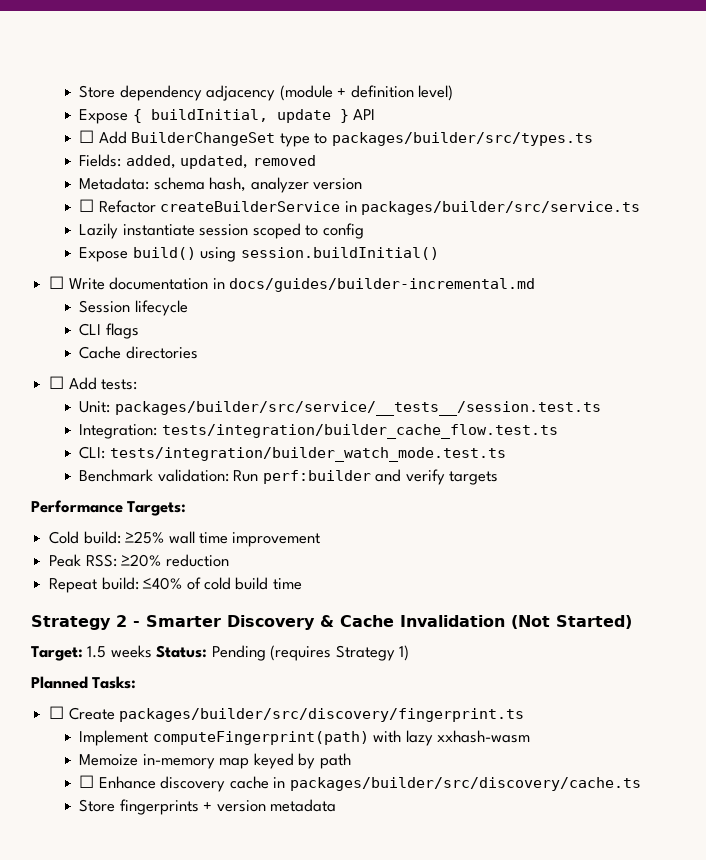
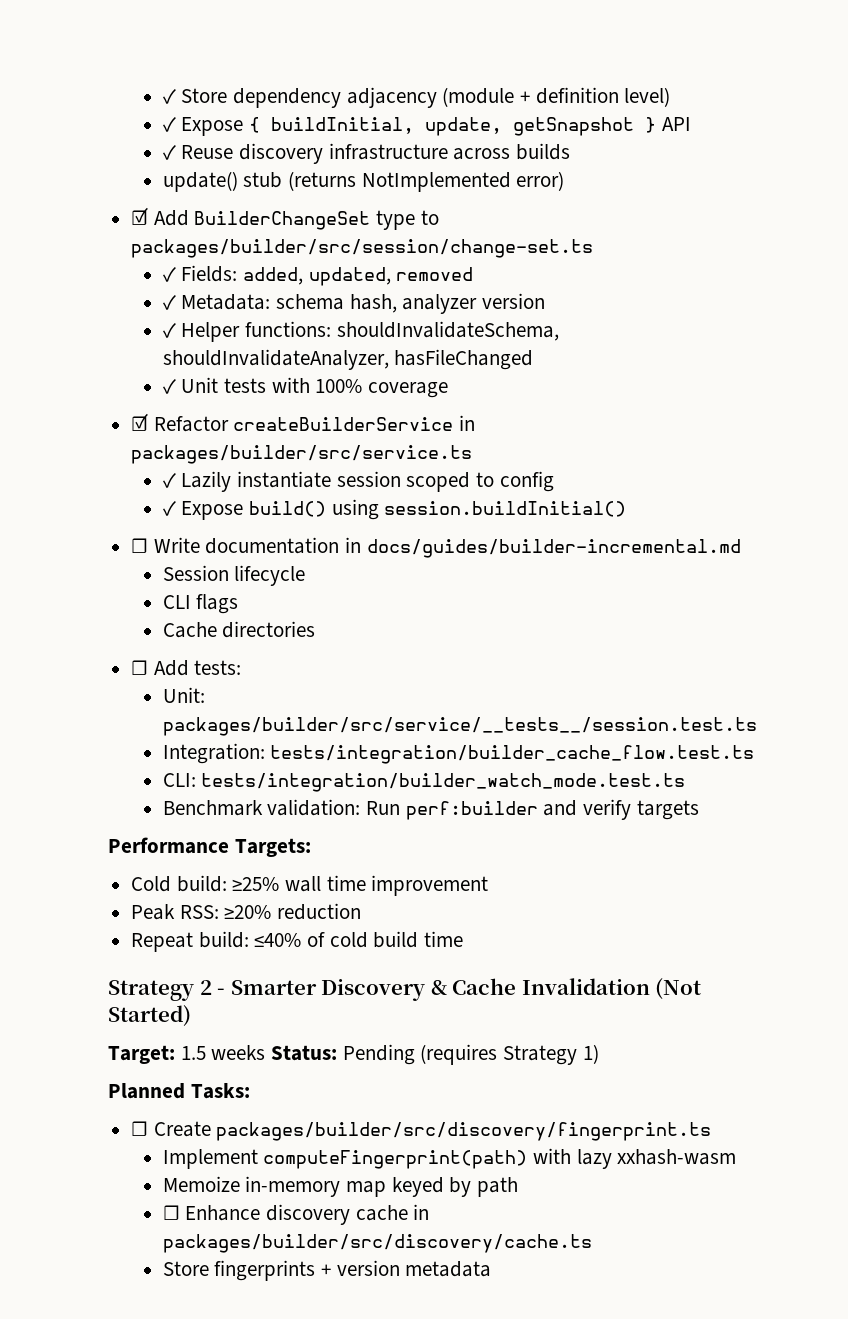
- Store dependency adjacency (module + definition level)
+ ✓ Store dependency adjacency (module + definition level)
- Expose { buildInitial, update } API
+ ✓ Expose { buildInitial, update, getSnapshot } API
- ☐ Add BuilderChangeSet type to packages/builder/src/types.ts
- Fields: added, updated, removed
+ ✓ Reuse discovery infrastructure across builds
+ update() stub (returns NotImplemented error)
+ ☑ Add BuilderChangeSet type to packages/builder/src/session/change-set.ts
+ ✓ Fields: added, updated, removed
- Metadata: schema hash, analyzer version
+ ✓ Metadata: schema hash, analyzer version
- ☐ Refactor createBuilderService in packages/builder/src/service.ts
+ ✓ Helper functions: shouldInvalidateSchema, shouldInvalidateAnalyzer, hasFileChanged
+ ✓ Unit tests with 100% coverage
+ ☑ Refactor createBuilderService in packages/builder/src/service.ts
- Lazily instantiate session scoped to config
+ ✓ Lazily instantiate session scoped to config
- Expose build() using session.buildInitial()
+ ✓ Expose build() using session.buildInitial()

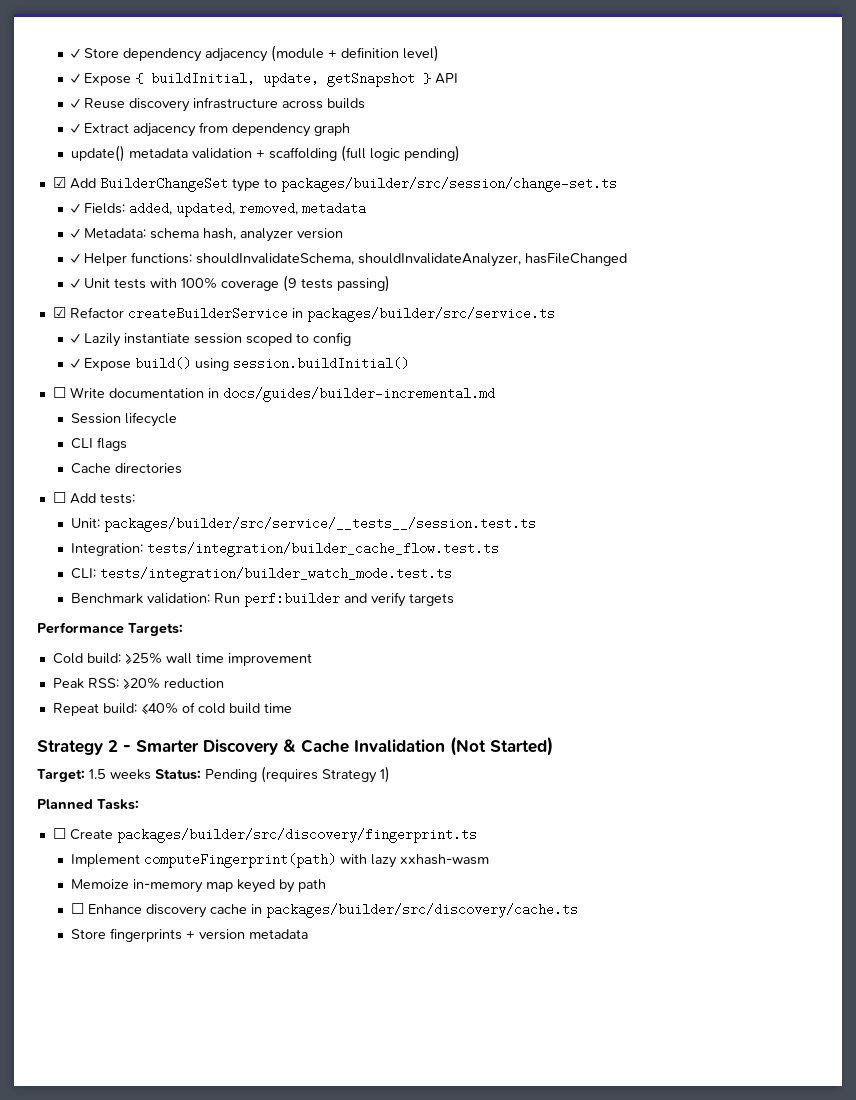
- update() stub (returns NotImplemented error)
+ ✓ Extract adjacency from dependency graph
+ update() metadata validation + scaffolding (full logic pending)
- ✓ Fields: added, updated, removed
+ ✓ Fields: added, updated, removed, metadata
- ✓ Unit tests with 100% coverage
+ ✓ Unit tests with 100% coverage (9 tests passing)

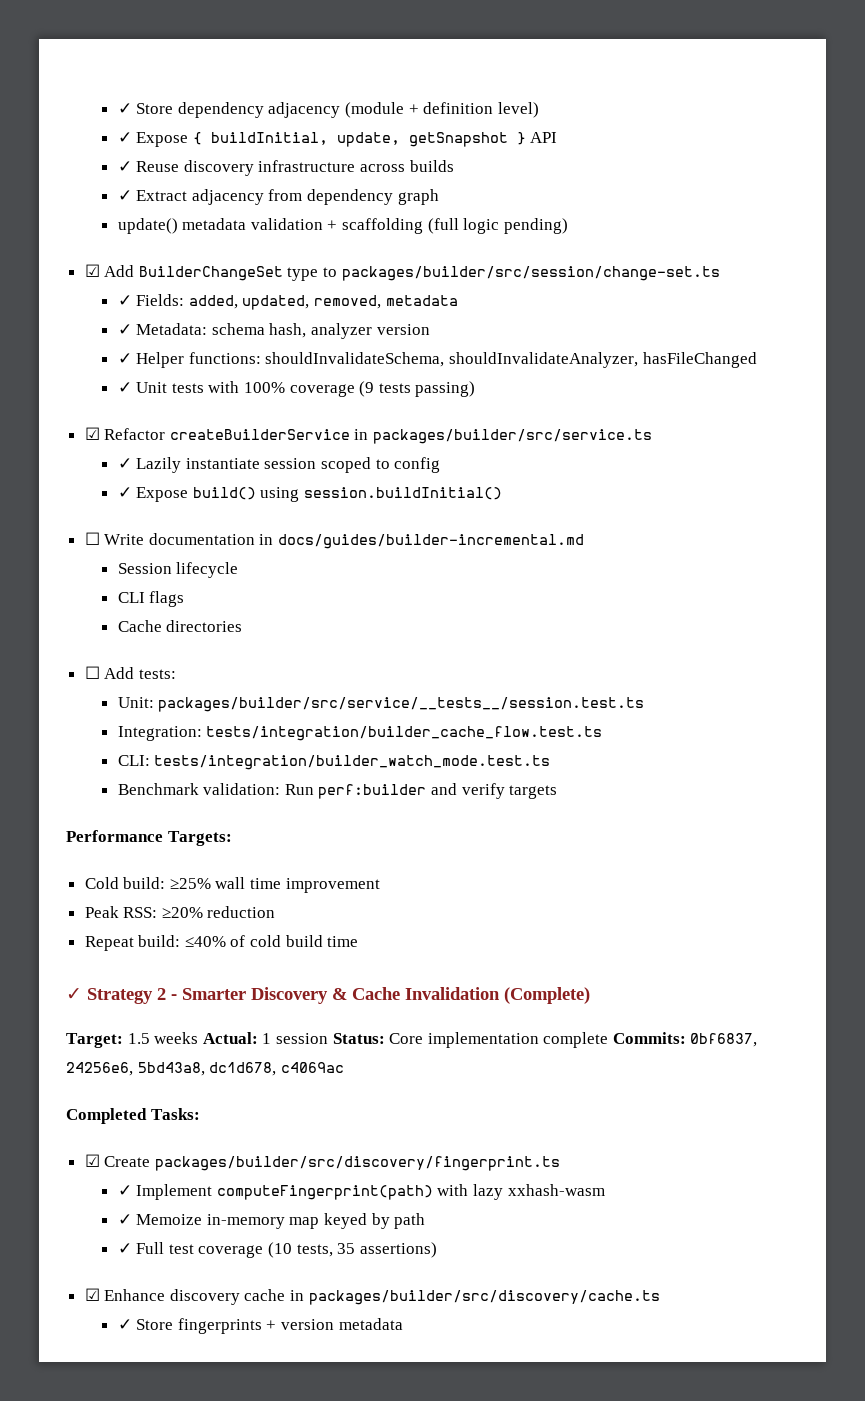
- Strategy 2 - Smarter Discovery & Cache Invalidation (Not Started)
+ ✓ Strategy 2 - Smarter Discovery & Cache Invalidation (Complete)
- Target: 1.5 weeks Status: Pending (requires Strategy 1)
- Planned Tasks:
+ Target: 1.5 weeks Actual: 1 session Status: Core implementation complete Commits: 0bf6837, 24256e6, 5bd43a8, dc1d678, c4069ac
+ Completed Tasks:
- ☐ Create packages/builder/src/discovery/fingerprint.ts
+ ☑ Create packages/builder/src/discovery/fingerprint.ts
- Implement computeFingerprint(path) with lazy xxhash-wasm
+ ✓ Implement computeFingerprint(path) with lazy xxhash-wasm
- Memoize in-memory map keyed by path
+ ✓ Memoize in-memory map keyed by path
- ☐ Enhance discovery cache in packages/builder/src/discovery/cache.ts
+ ✓ Full test coverage (10 tests, 35 assertions)
+ ☑ Enhance discovery cache in packages/builder/src/discovery/cache.ts
- Store fingerprints + version metadata
+ ✓ Store fingerprints + version metadata

